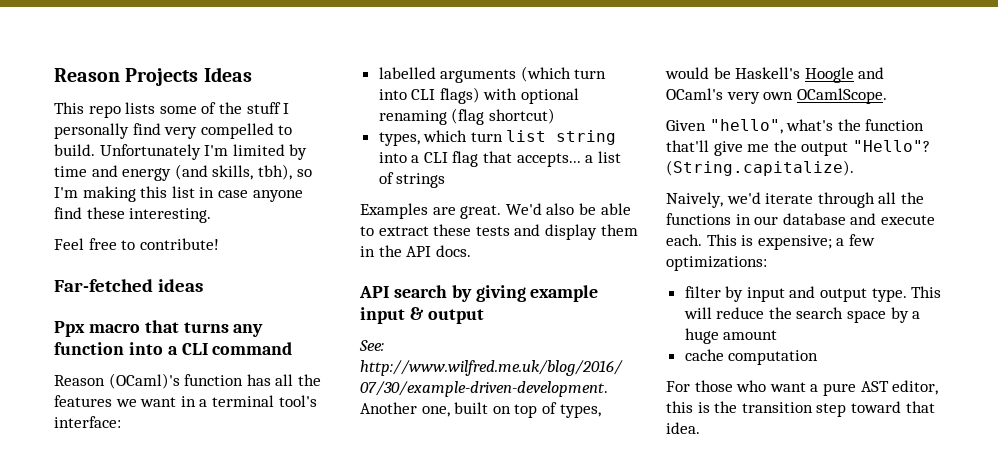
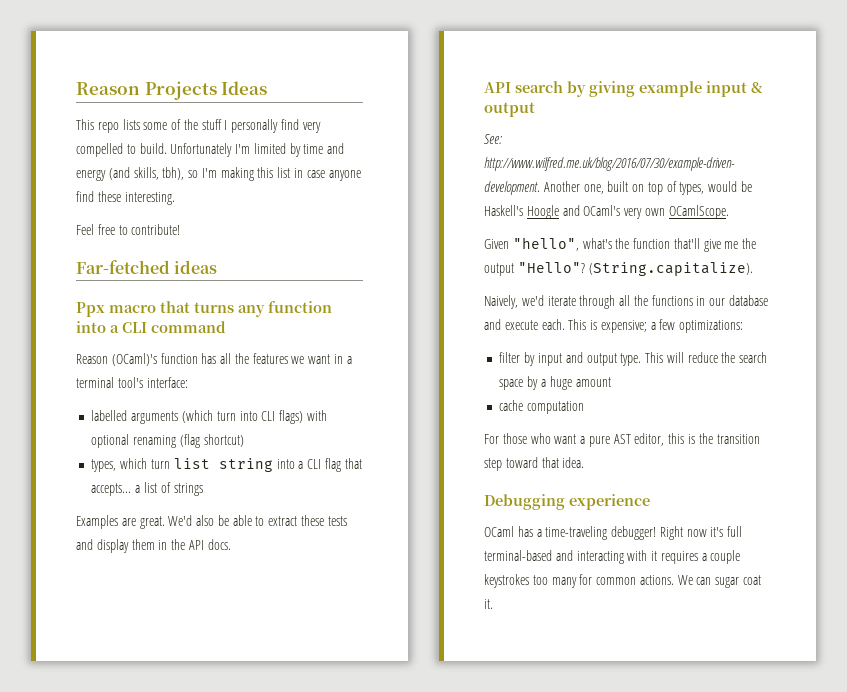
+ Debugging experience
+ OCaml has a time-traveling debugger! Right now it's full terminal-based and interacting with it requires a couple keystrokes too many for common actions. We can sugar coat it.

